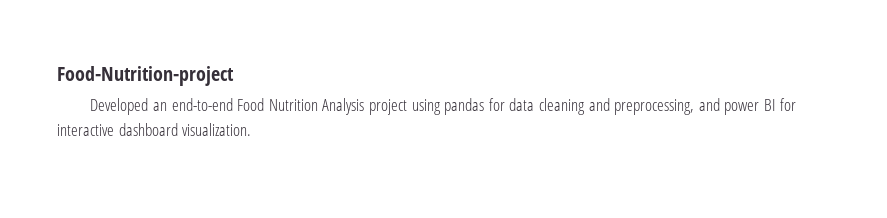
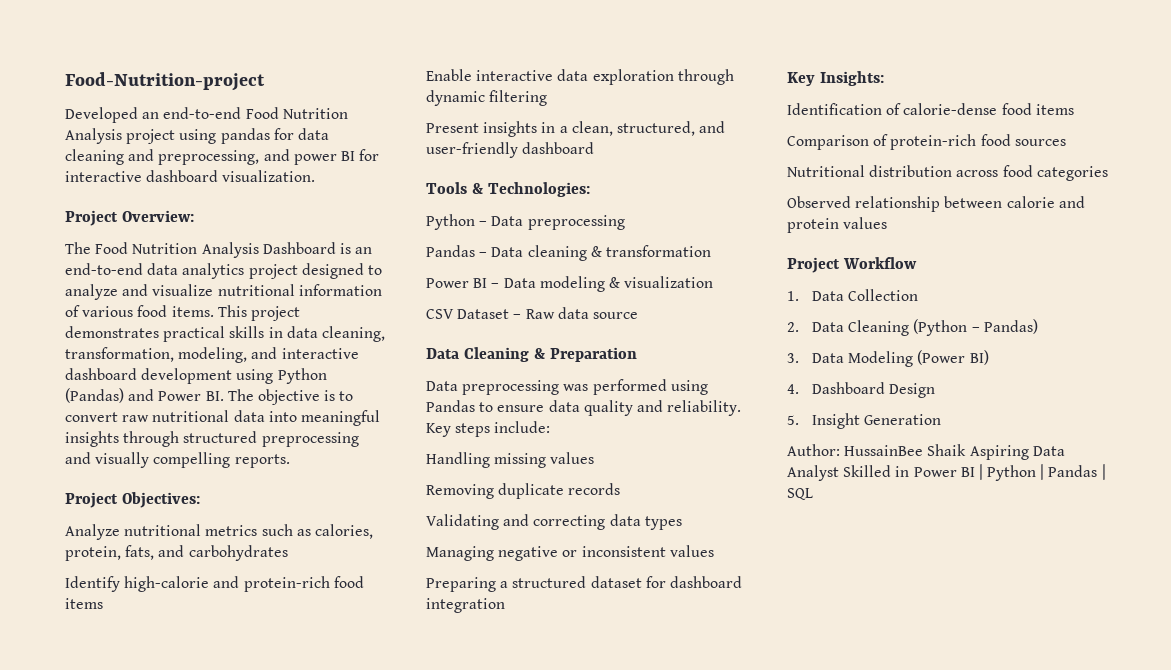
+ Project Overview:
+ The Food Nutrition Analysis Dashboard is an end-to-end data analytics project designed to analyze and visualize nutritional information of various food items. This project demonstrates practical skills in data cleaning, transformation, modeling, and interactive dashboard development using Python (Pandas) and Power BI. The objective is to convert raw nutritional data into meaningful insights through structured preprocessing and visually compelling reports.
+ Project Objectives:
+ Analyze nutritional metrics such as calories, protein, fats, and carbohydrates
+ Identify high-calorie and protein-rich food items
+ Enable interactive data exploration through dynamic filtering
+ Present insights in a clean, structured, and user-friendly dashboard
+ Tools & Technologies:
+ Python – Data preprocessing
+ Pandas – Data cleaning & transformation
+ Power BI – Data modeling & visualization
+ CSV Dataset – Raw data source
+ Data Cleaning & Preparation
+ Data preprocessing was performed using Pandas to ensure data quality and reliability. Key steps include:
+ Handling missing values
+ Removing duplicate records
+ Validating and correcting data types
+ Managing negative or inconsistent values
+ Preparing a structured dataset for dashboard integration
+ Key Insights:
+ Identification of calorie-dense food items
+ Comparison of protein-rich food sources
+ Nutritional distribution across food categories
+ Observed relationship between calorie and protein values
+ Project Workflow
+ 1. Data Collection
+ 2. Data Cleaning (Python – Pandas)
+ 3. Data Modeling (Power BI)
+ 4. Dashboard Design
+ 5. Insight Generation
+ Author: HussainBee Shaik Aspiring Data Analyst Skilled in Power BI | Python | Pandas | SQL

